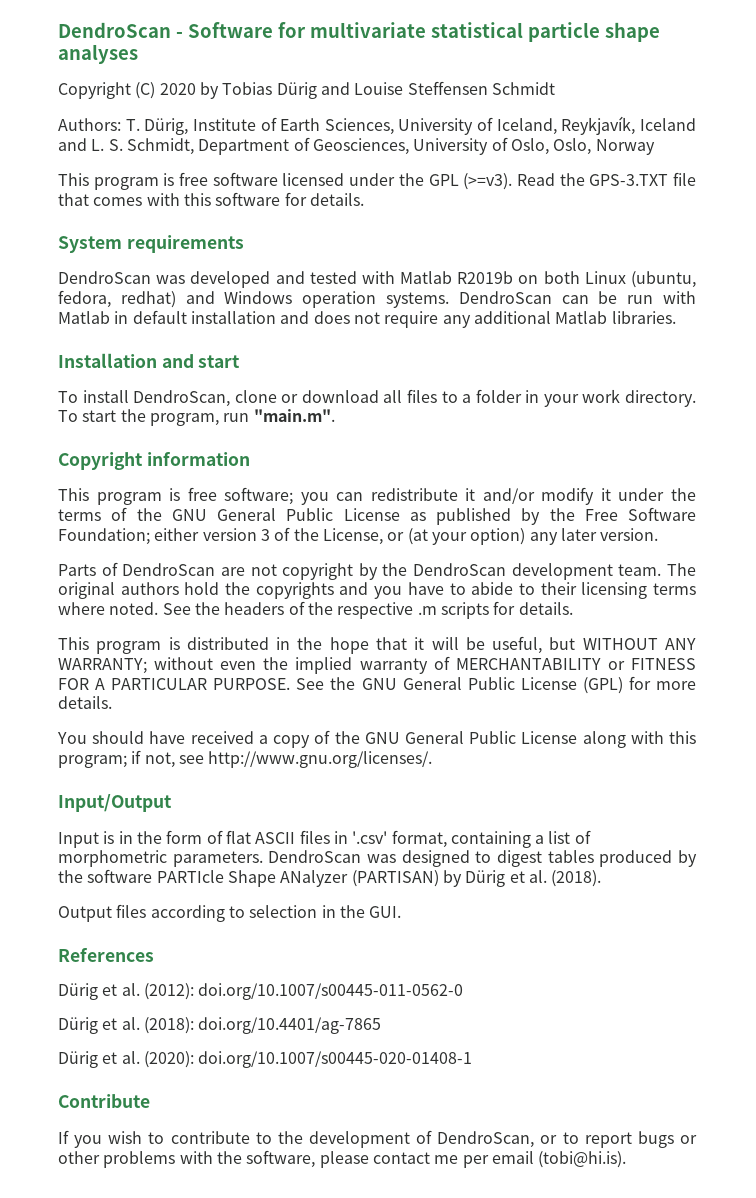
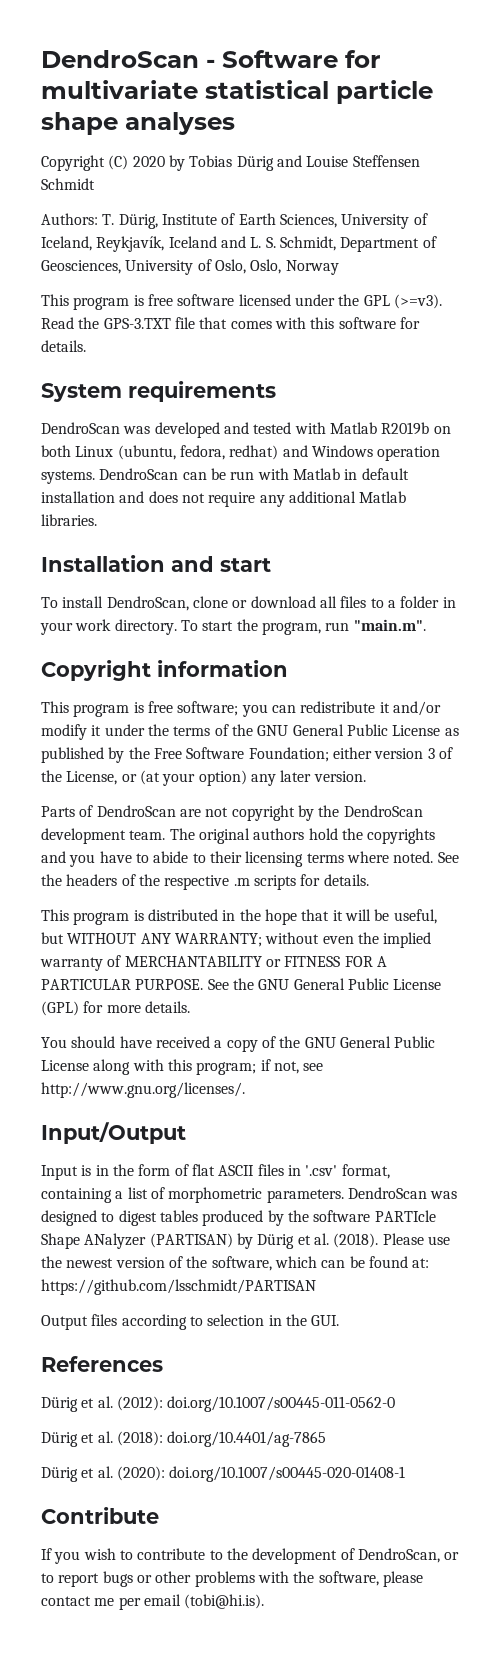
+ Please use the newest version of the software, which can be found at: https://github.com/lsschmidt/PARTISAN

